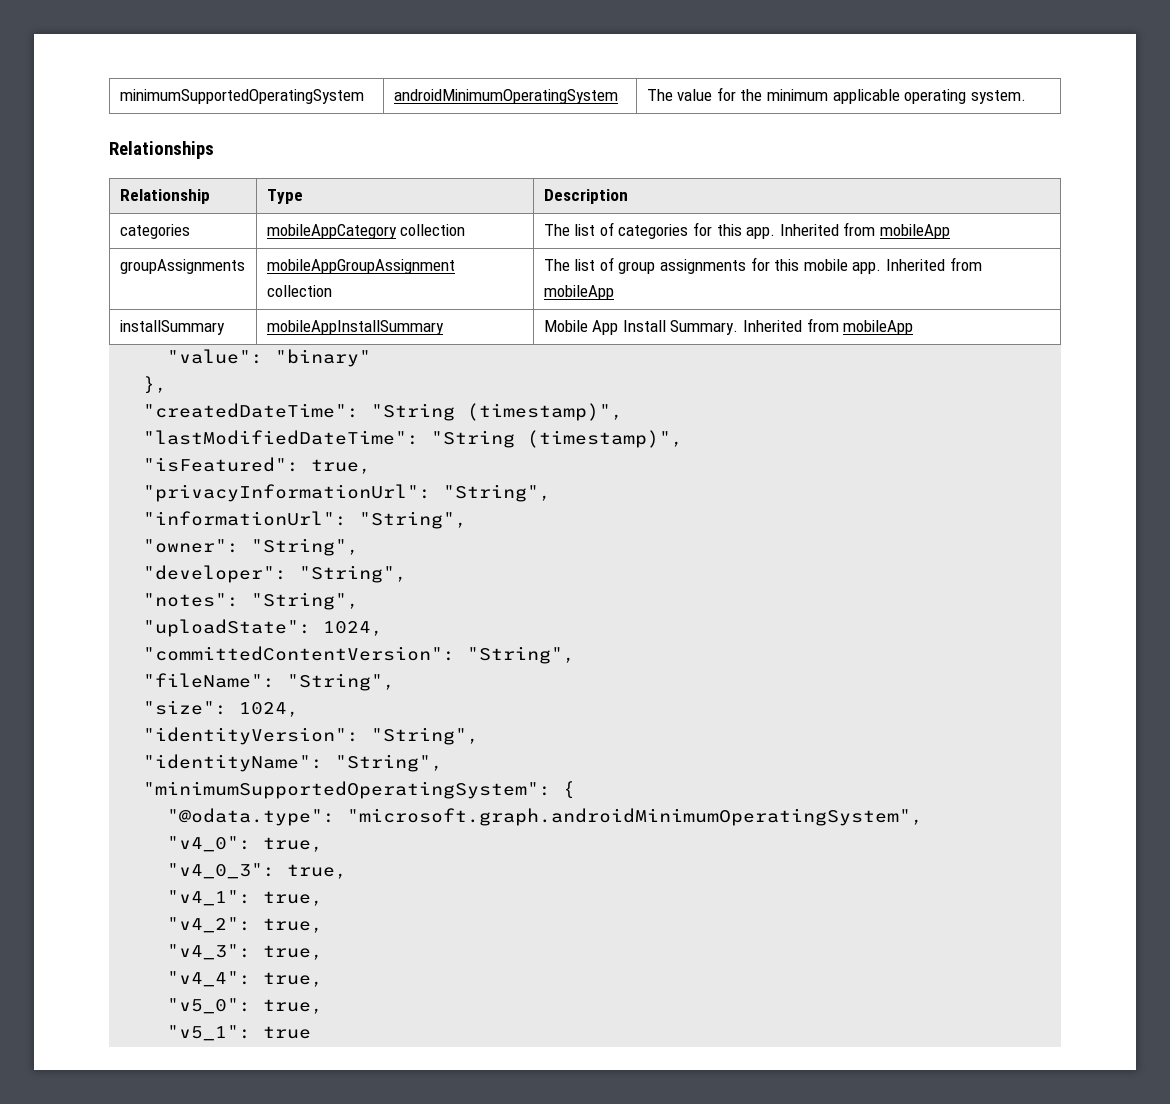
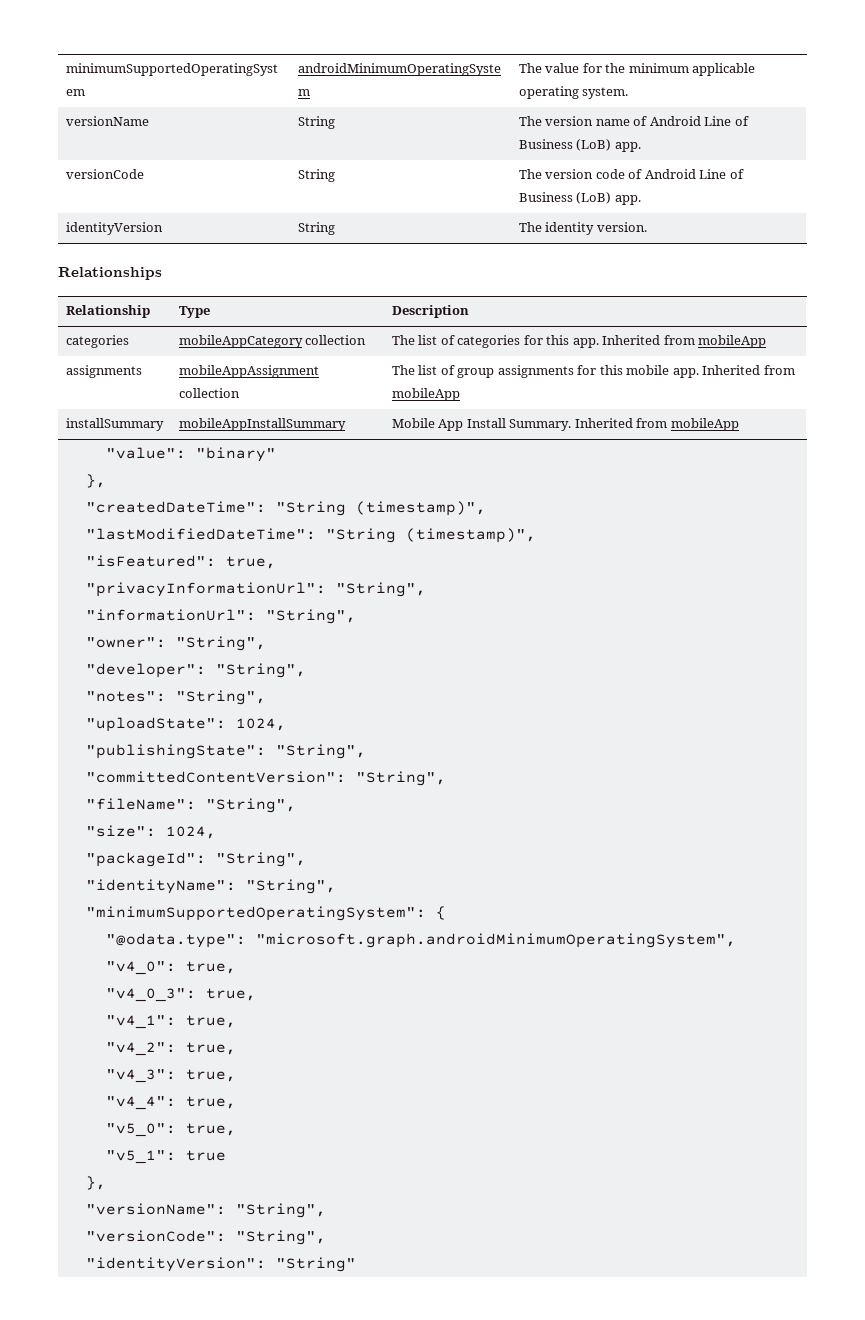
+ versionName | String | The version name of Android Line of Business (LoB) app.
+ versionCode | String | The version code of Android Line of Business (LoB) app.
+ identityVersion | String | The identity version.
- groupAssignments | mobileAppGroupAssignment collection | The list of group assignments for this mobile app. Inherited from mobileApp
+ assignments | mobileAppAssignment collection | The list of group assignments for this mobile app. Inherited from mobileApp
+ "publishingState": "String",
- "identityVersion": "String",
+ "packageId": "String",
  "v5_1": true
+ },
+ "versionName": "String",
+ "versionCode": "String",
+ "identityVersion": "String"

